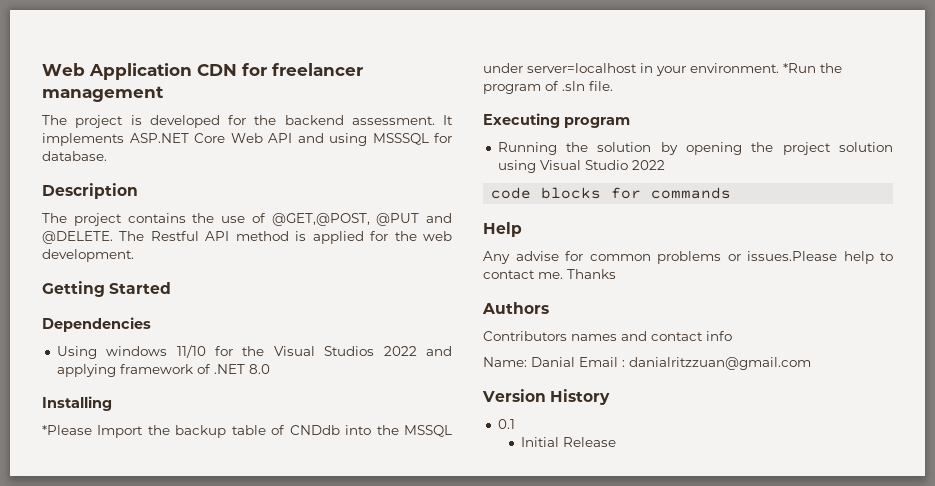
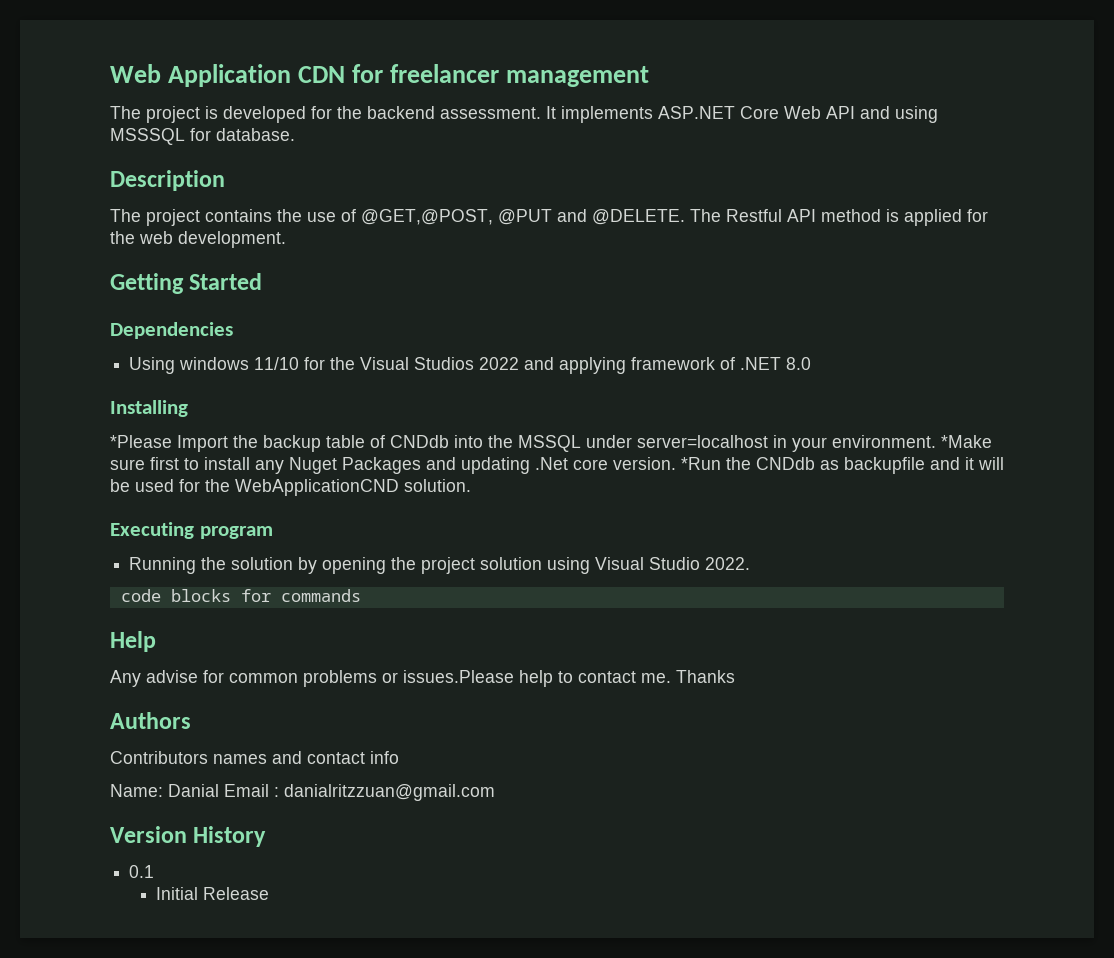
- *Run the program of .sln file.
+ *Make sure first to install any Nuget Packages and updating .Net core version. *Run the CNDdb as backupfile and it will be used for the WebApplicationCND solution.
- Running the solution by opening the project solution using Visual Studio 2022
+ Running the solution by opening the project solution using Visual Studio 2022.

